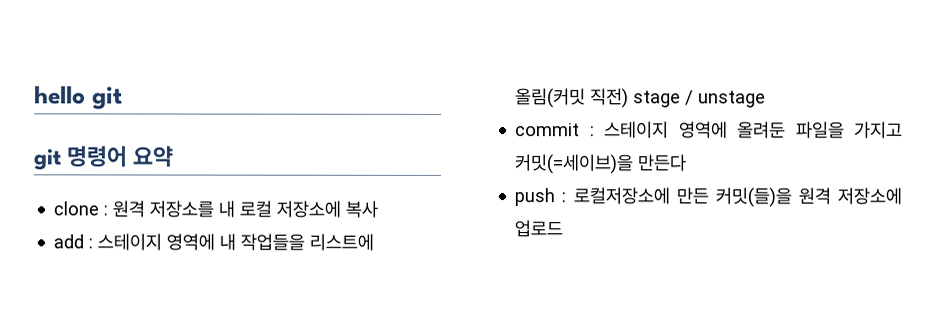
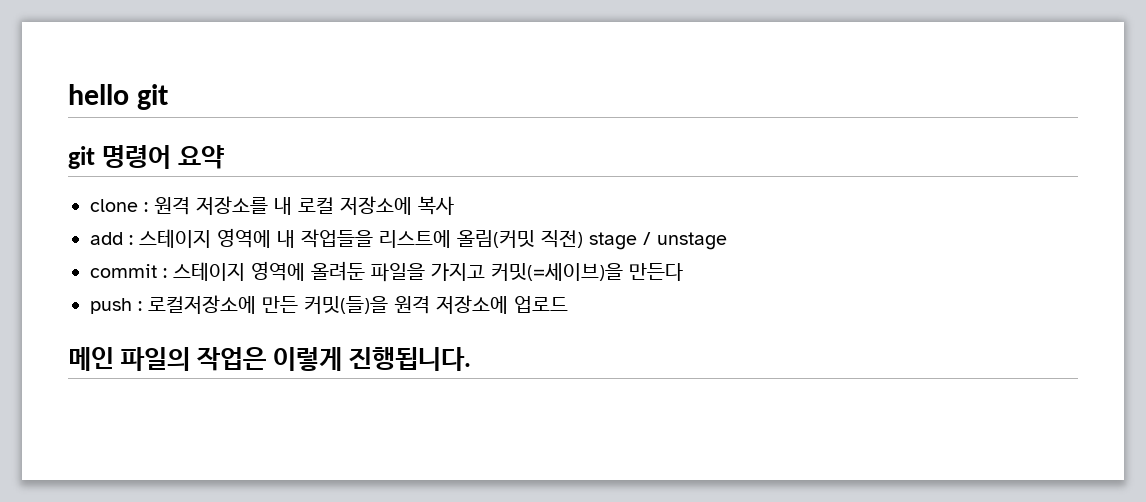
+ 메인 파일의 작업은 이렇게 진행됩니다.

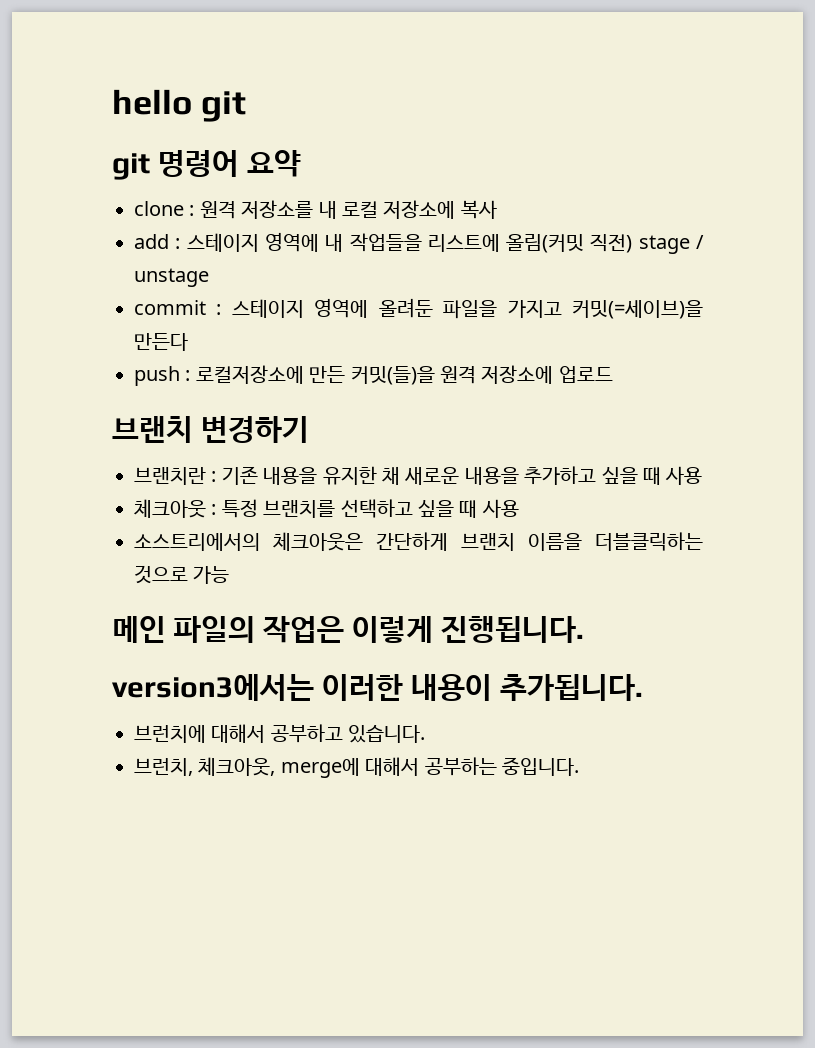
+ 브랜치 변경하기
+ 브랜치란 : 기존 내용을 유지한 채 새로운 내용을 추가하고 싶을 때 사용
+ 체크아웃 : 특정 브랜치를 선택하고 싶을 때 사용
+ 소스트리에서의 체크아웃은 간단하게 브랜치 이름을 더블클릭하는 것으로 가능
+ version3에서는 이러한 내용이 추가됩니다.
+ 브런치에 대해서 공부하고 있습니다.
+ 브런치, 체크아웃, merge에 대해서 공부하는 중입니다.

